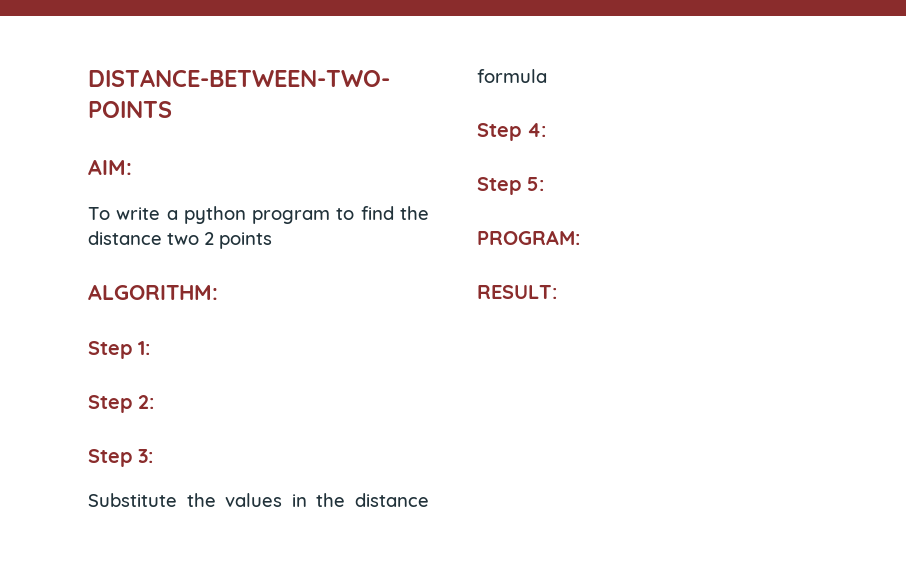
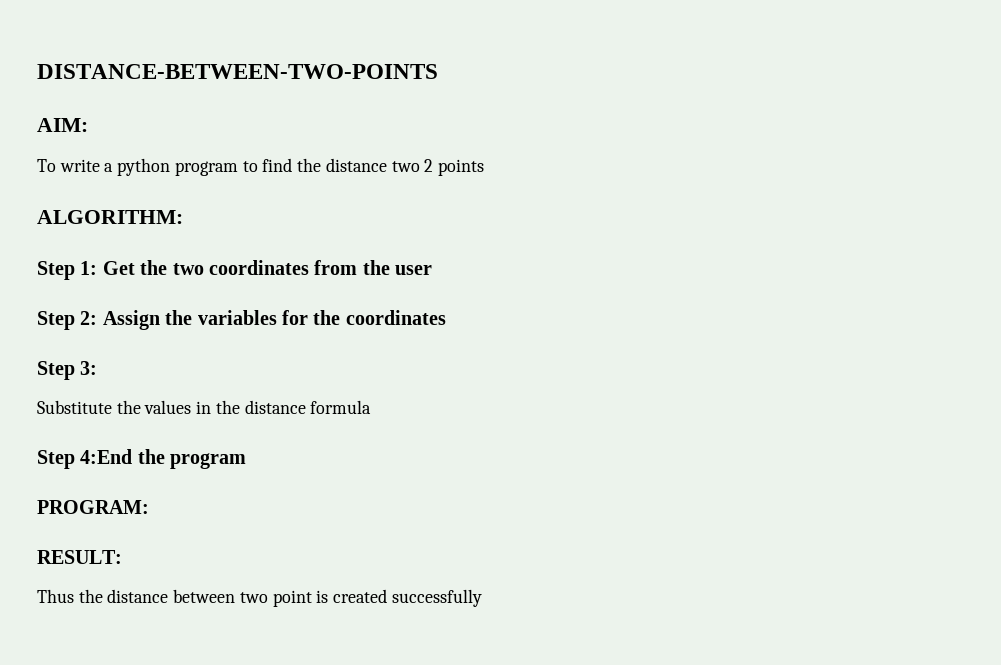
- Step 1:
- Step 2:
+ Step 1: Get the two coordinates from the user
+ Step 2: Assign the variables for the coordinates
- Step 4:
- Step 5:
+ Step 4:End the program
+ Thus the distance between two point is created successfully

